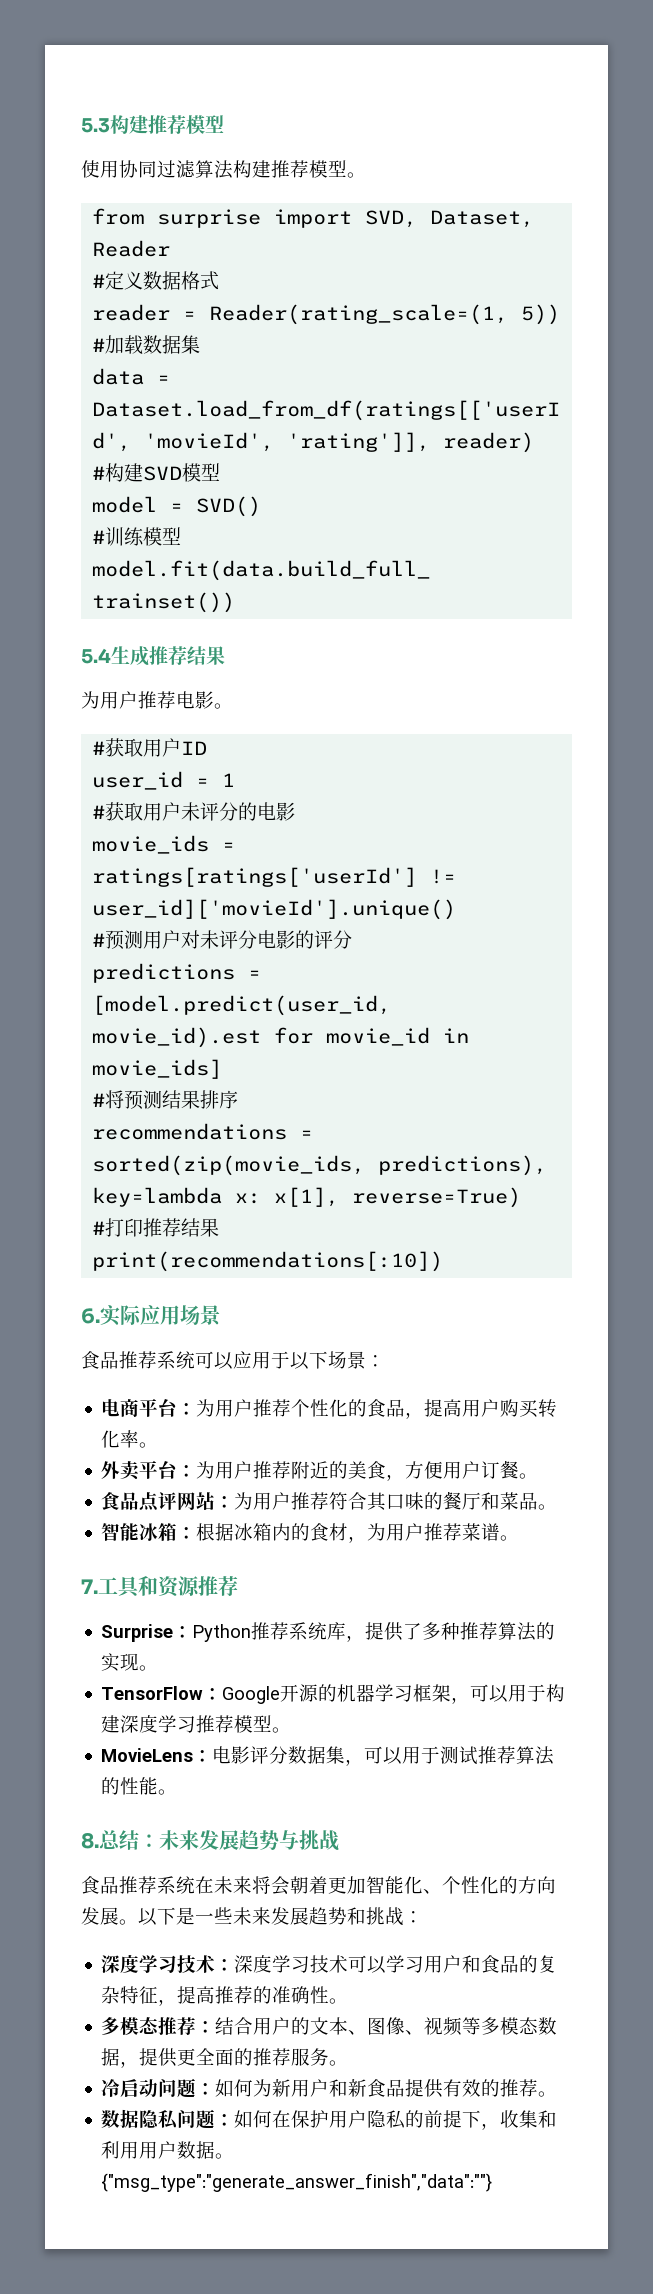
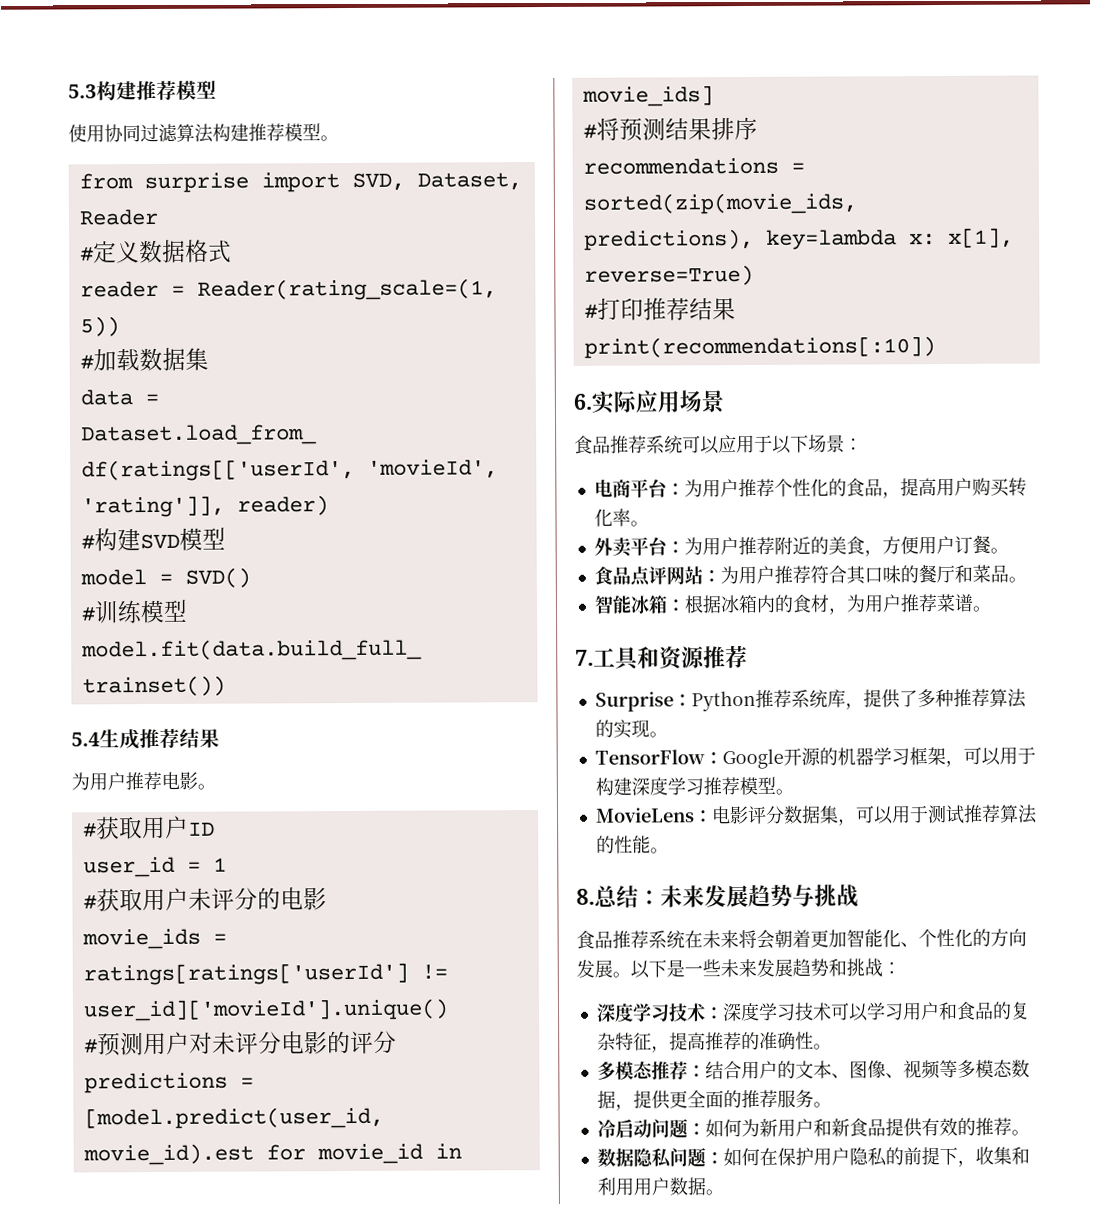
- {"msg_type":"generate_answer_finish","data":""}

